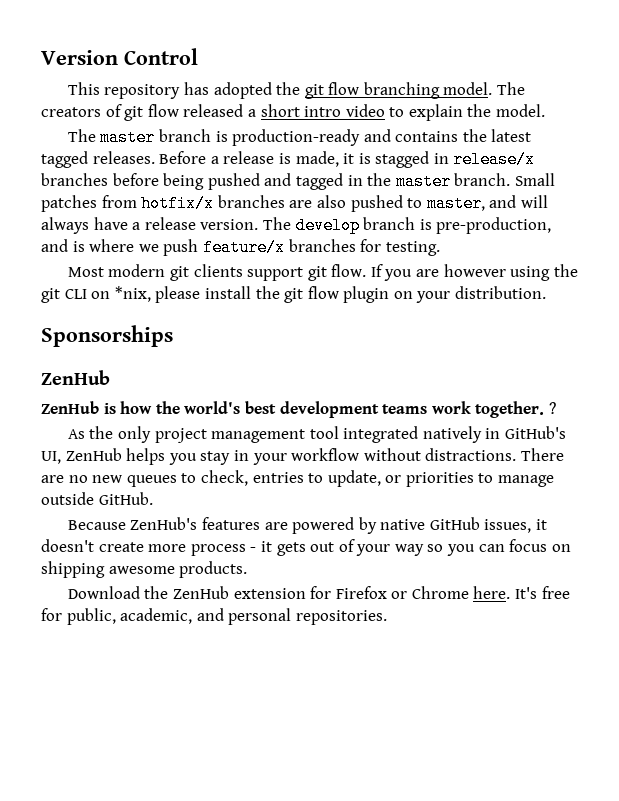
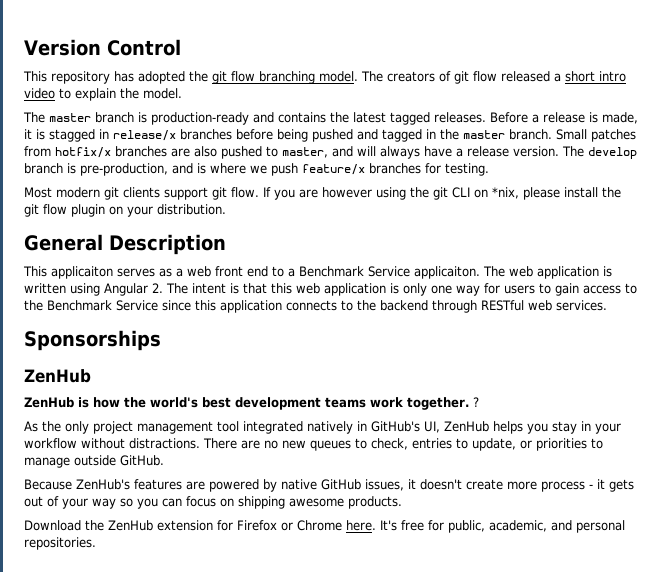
+ General Description
+ This applicaiton serves as a web front end to a Benchmark Service applicaiton. The web application is written using Angular 2. The intent is that this web application is only one way for users to gain access to the Benchmark Service since this application connects to the backend through RESTful web services.

